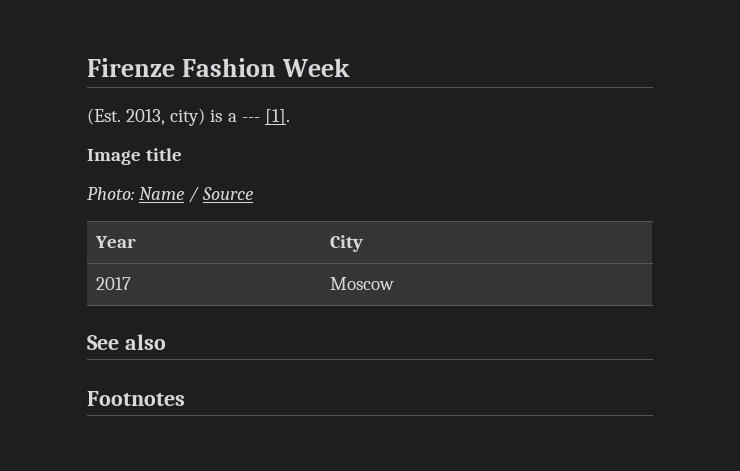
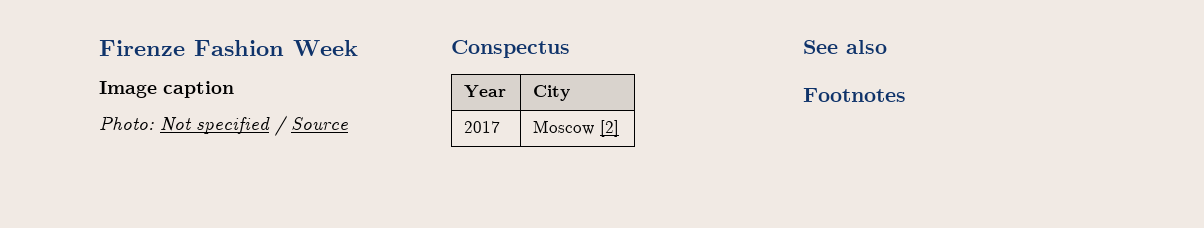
- (Est. 2013, city) is a --- [1].
- Image title
+ Image caption
- Photo: Name / Source
+ Photo: Not specified / Source
+ Сonspectus
- 2017 | Moscow
+ 2017 | Moscow [2]

